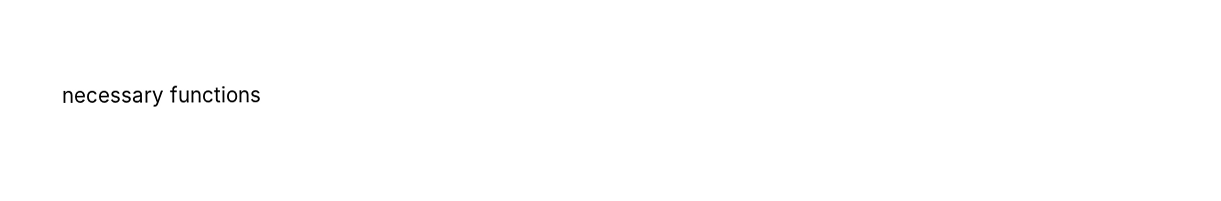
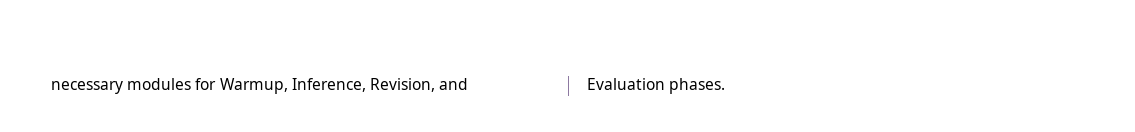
- necessary functions
+ necessary modules for Warmup, Inference, Revision, and Evaluation phases.

